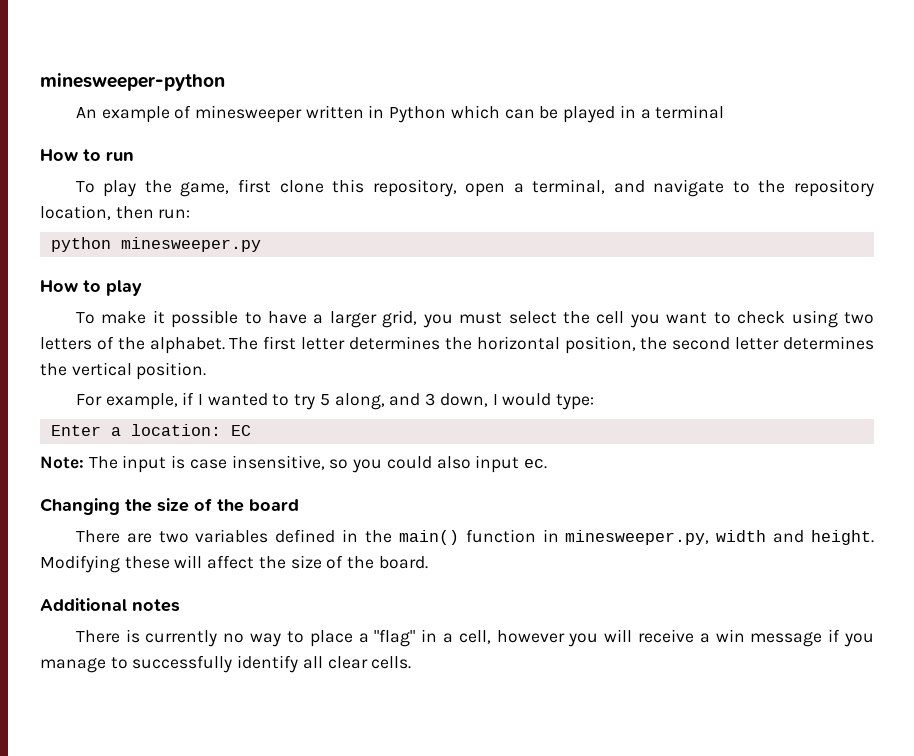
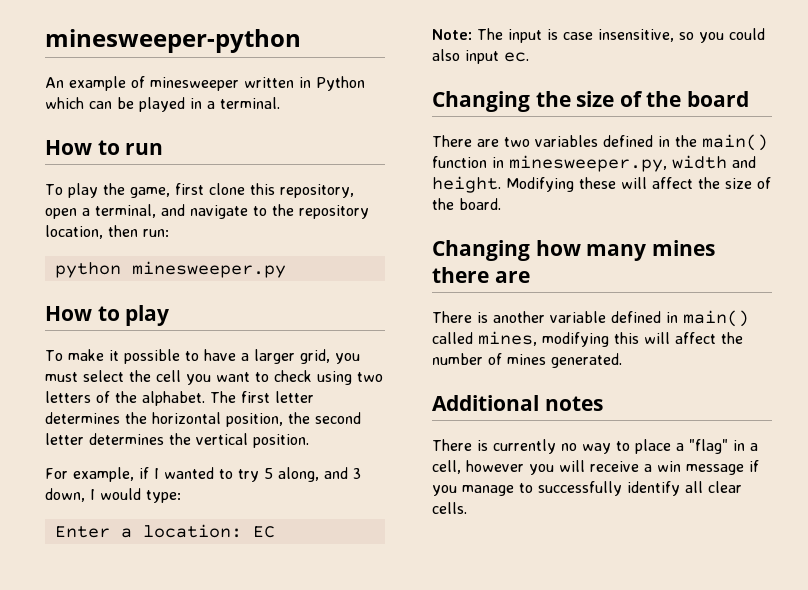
- An example of minesweeper written in Python which can be played in a terminal
+ An example of minesweeper written in Python which can be played in a terminal.
+ Changing how many mines there are
+ There is another variable defined in main() called mines, modifying this will affect the number of mines generated.

